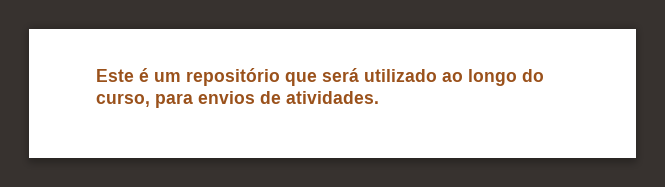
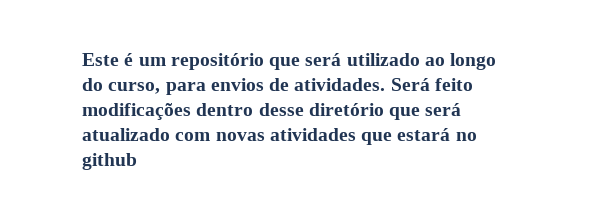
+ Será feito modificações dentro desse diretório que será atualizado com novas atividades que estará no github

